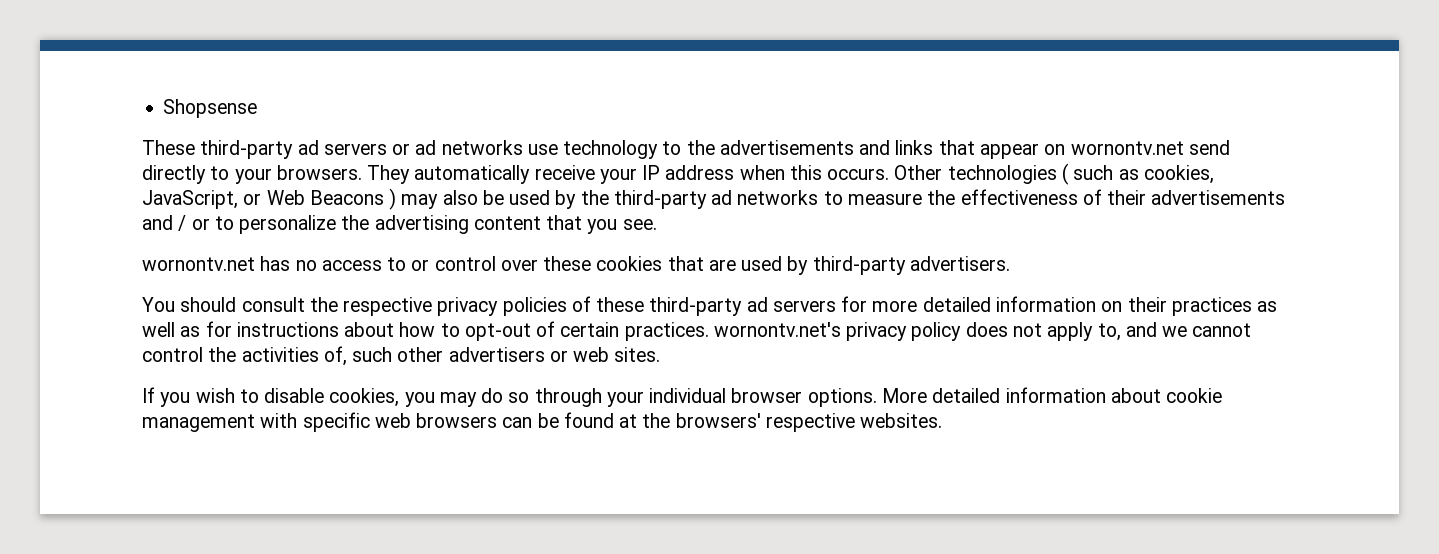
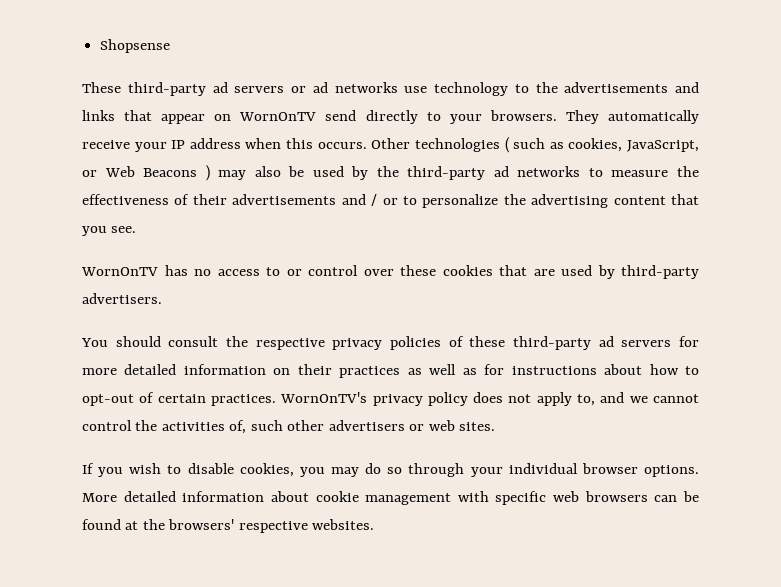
- These third-party ad servers or ad networks use technology to the advertisements and links that appear on wornontv.net send directly to your browsers.
+ These third-party ad servers or ad networks use technology to the advertisements and links that appear on WornOnTV send directly to your browsers.
- wornontv.net has no access to or control over these cookies that are used by third-party advertisers.
+ WornOnTV has no access to or control over these cookies that are used by third-party advertisers.
- You should consult the respective privacy policies of these third-party ad servers for more detailed information on their practices as well as for instructions about how to opt-out of certain practices. wornontv.net's privacy policy does not apply to, and we cannot control the activities of, such other advertisers or web sites.
+ You should consult the respective privacy policies of these third-party ad servers for more detailed information on their practices as well as for instructions about how to opt-out of certain practices. WornOnTV's privacy policy does not apply to, and we cannot control the activities of, such other advertisers or web sites.

